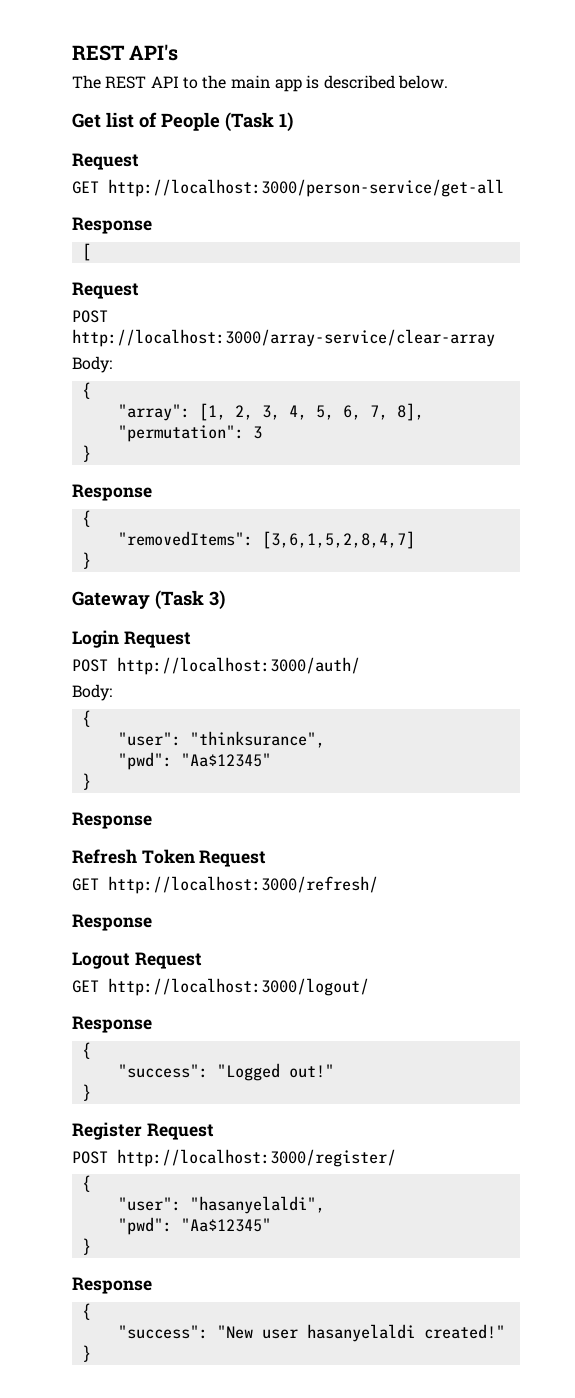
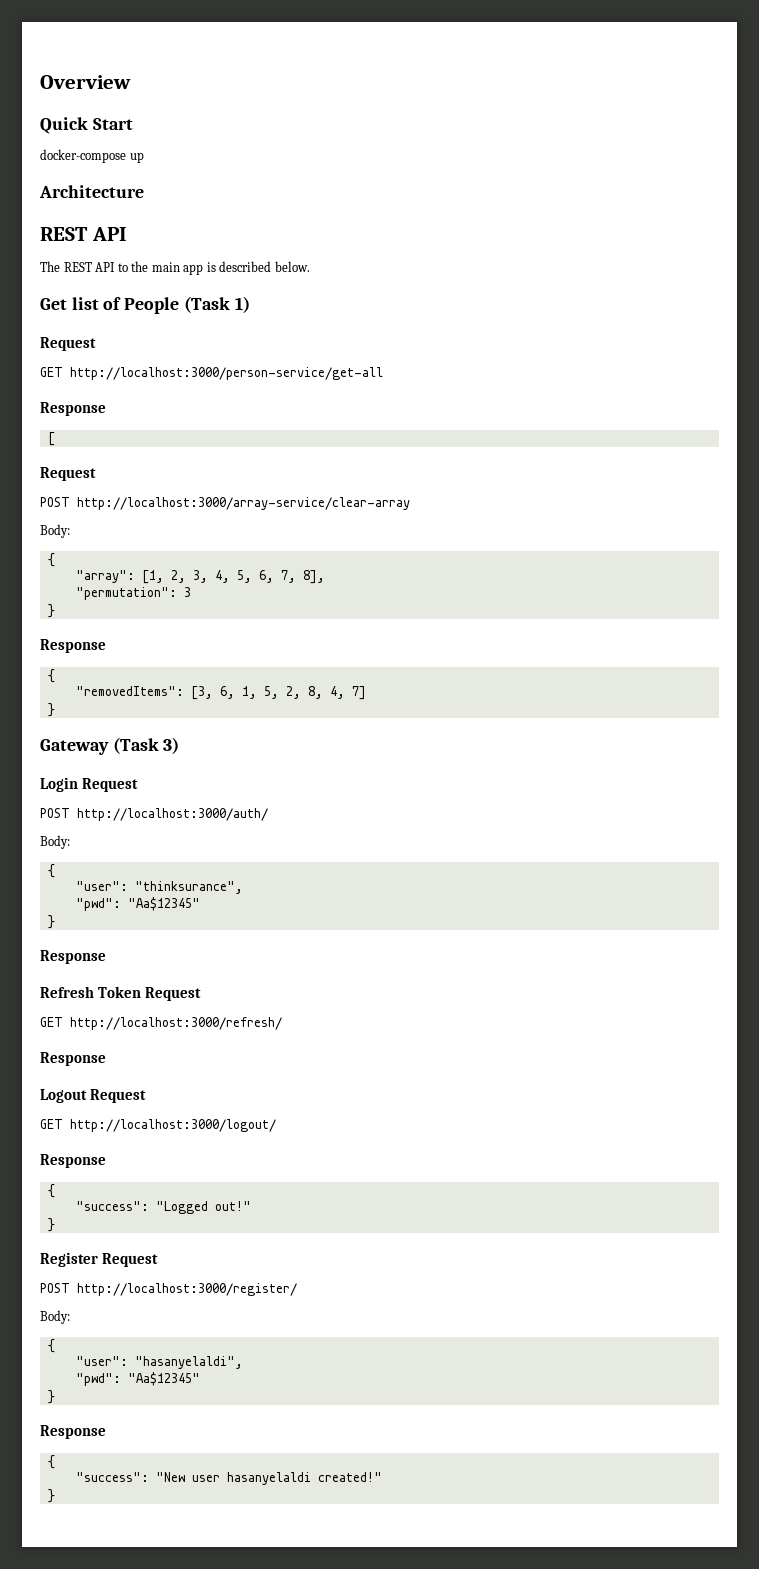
- REST API's
+ Overview
+ Quick Start
+ docker-compose up
+ Architecture
+ REST API
- "removedItems": [3,6,1,5,2,8,4,7]
+ "removedItems": [3, 6, 1, 5, 2, 8, 4, 7]
  POST http://localhost:3000/register/
+ Body:

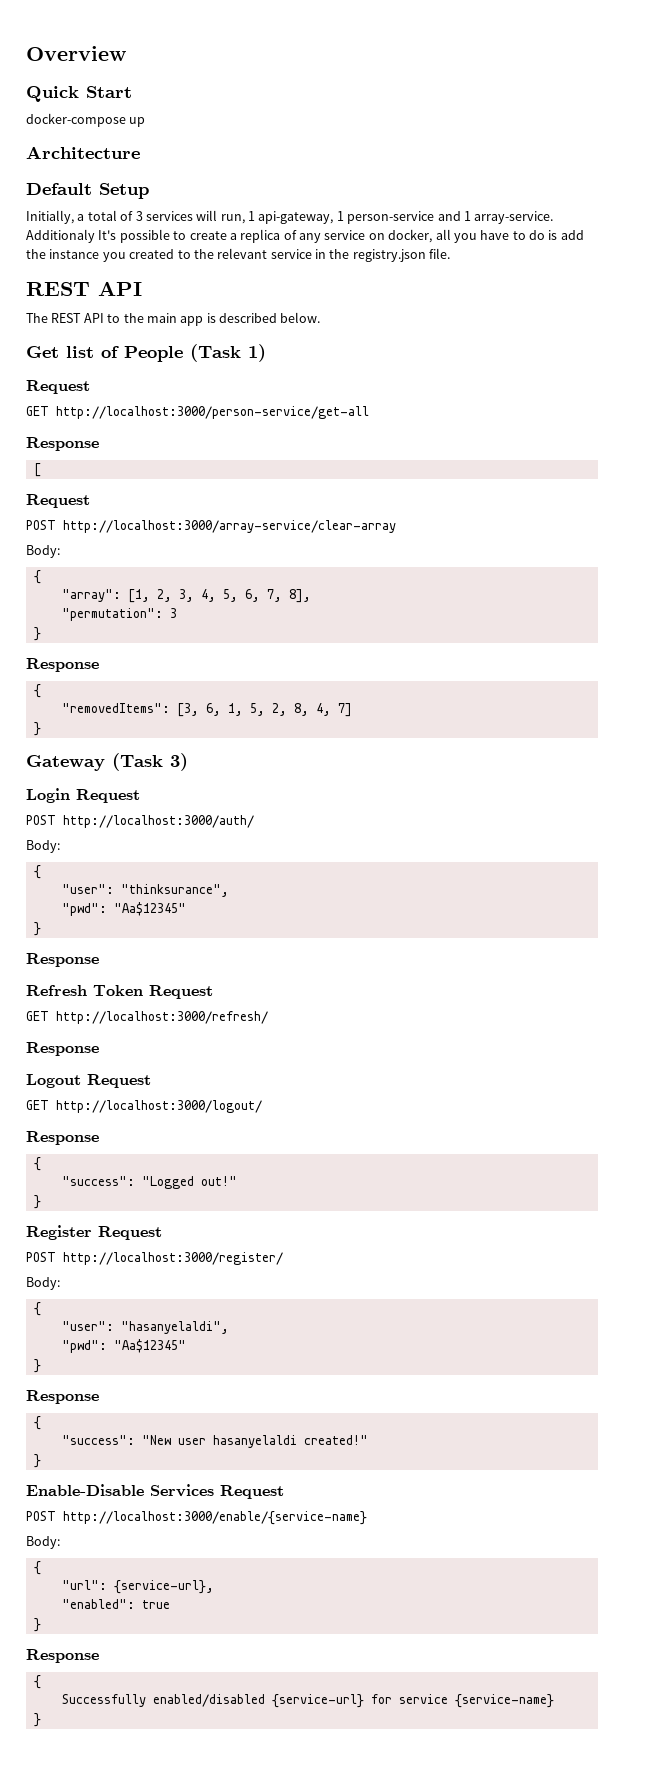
+ Default Setup
+ Initially, a total of 3 services will run, 1 api-gateway, 1 person-service and 1 array-service. Additionaly It's possible to create a replica of any service on docker, all you have to do is add the instance you created to the relevant service in the registry.json file.
+ Enable-Disable Services Request
+ POST http://localhost:3000/enable/{service-name}
+ Body:
+ {
+ "url": {service-url},
+ "enabled": true
+ }
+ Response
+ {
+ Successfully enabled/disabled {service-url} for service {service-name}
+ }

